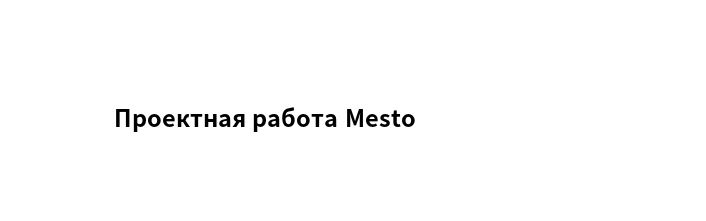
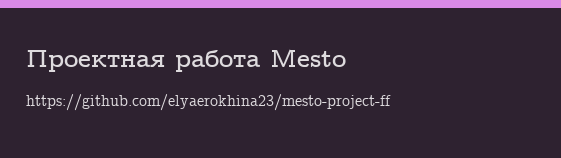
+ https://github.com/elyaerokhina23/mesto-project-ff

